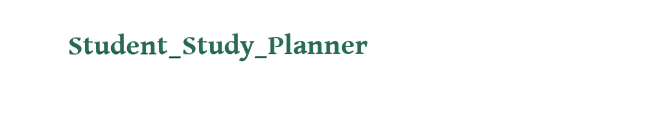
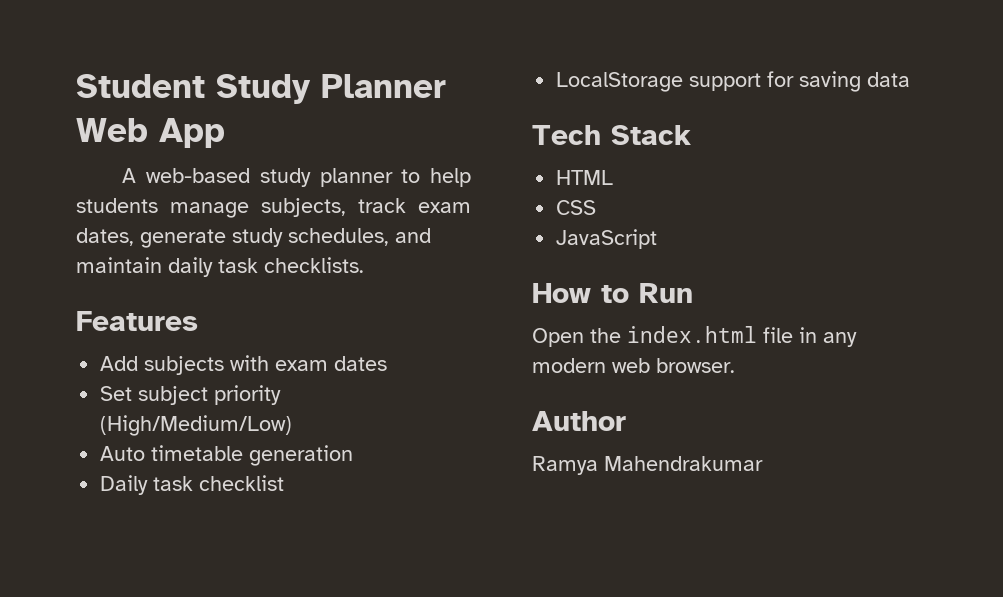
- Student_Study_Planner
+ Student Study Planner Web App
+ A web-based study planner to help students manage subjects, track exam dates, generate study schedules, and maintain daily task checklists.
+ Features
+ Add subjects with exam dates
+ Set subject priority (High/Medium/Low)
+ Auto timetable generation
+ Daily task checklist
+ LocalStorage support for saving data
+ Tech Stack
+ HTML
+ CSS
+ JavaScript
+ How to Run
+ Open the index.html file in any modern web browser.
+ Author
+ Ramya Mahendrakumar

